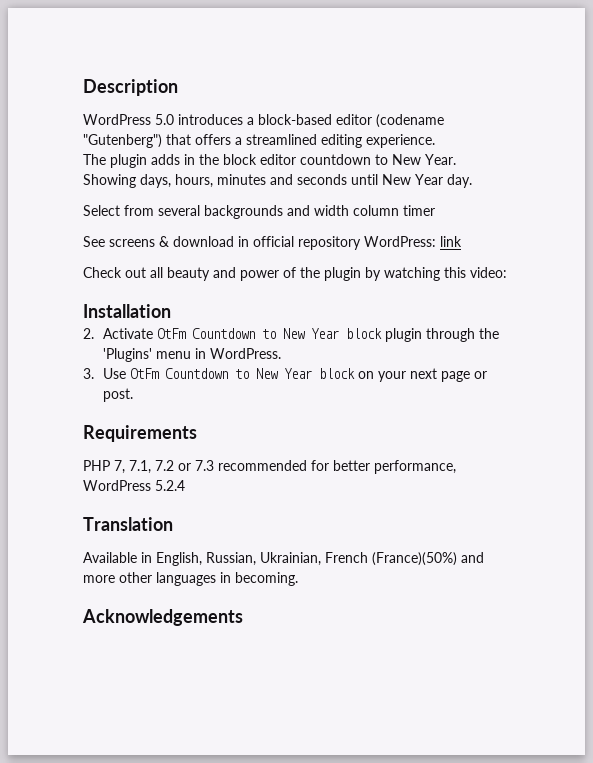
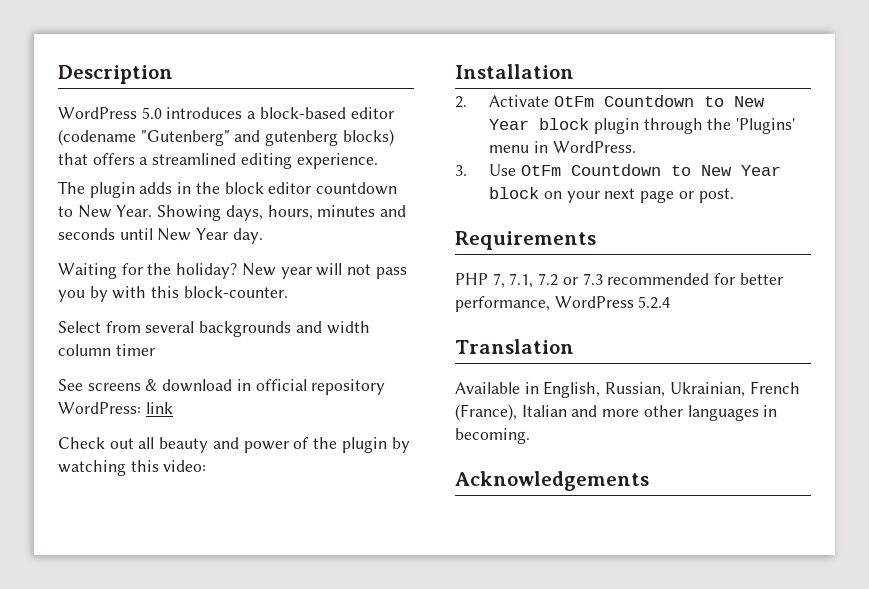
- WordPress 5.0 introduces a block-based editor (codename "Gutenberg") that offers a streamlined editing experience.
+ WordPress 5.0 introduces a block-based editor (codename "Gutenberg" and gutenberg blocks) that offers a streamlined editing experience.
+ Waiting for the holiday? New year will not pass you by with this block-counter.
- Available in English, Russian, Ukrainian, French (France)(50%) and more other languages in becoming.
+ Available in English, Russian, Ukrainian, French (France), Italian and more other languages in becoming.

